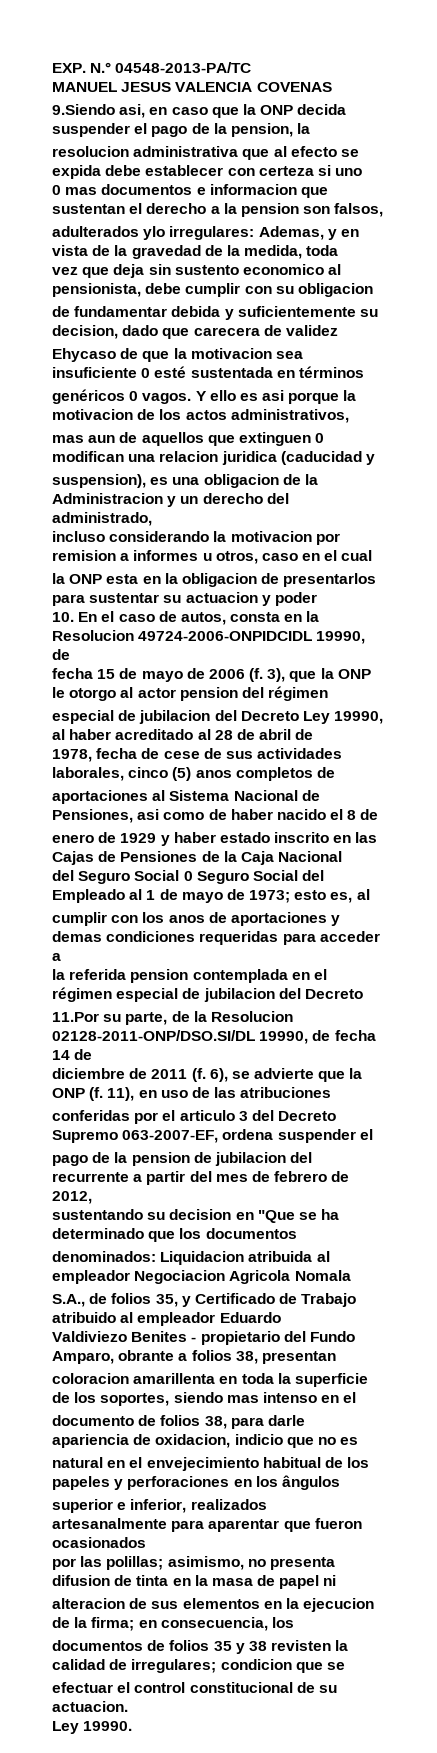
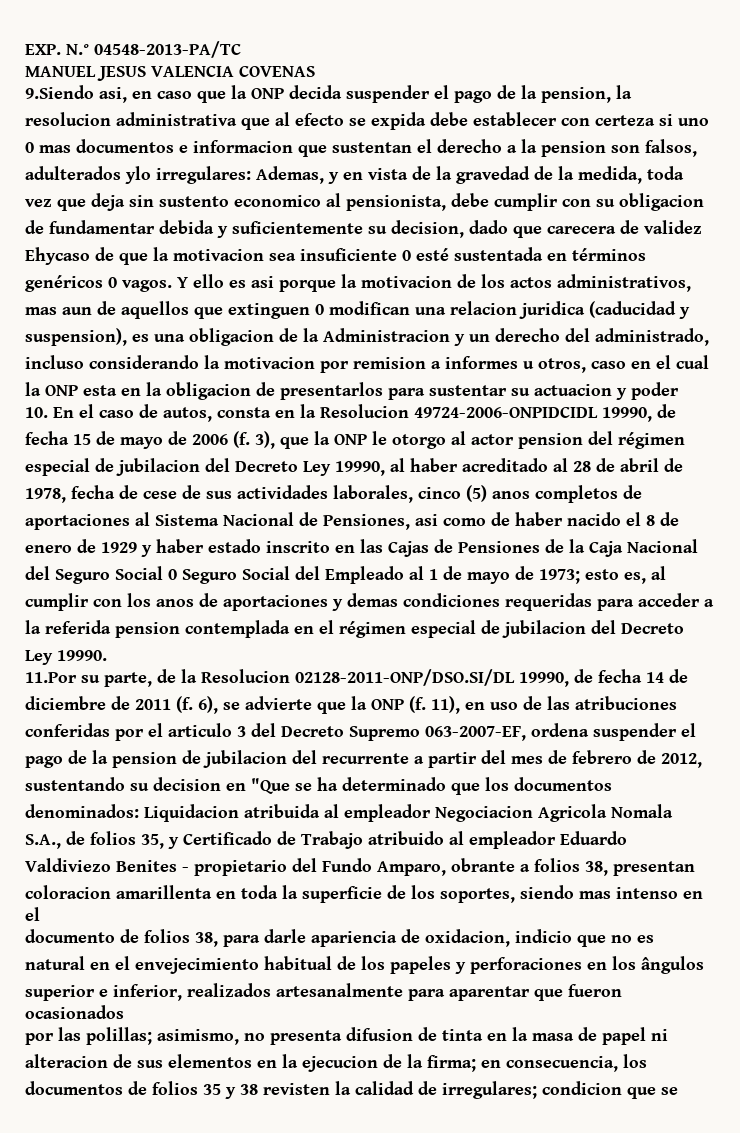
+ Ley 19990.
- efectuar el control constitucional de su actuacion.
- Ley 19990.

